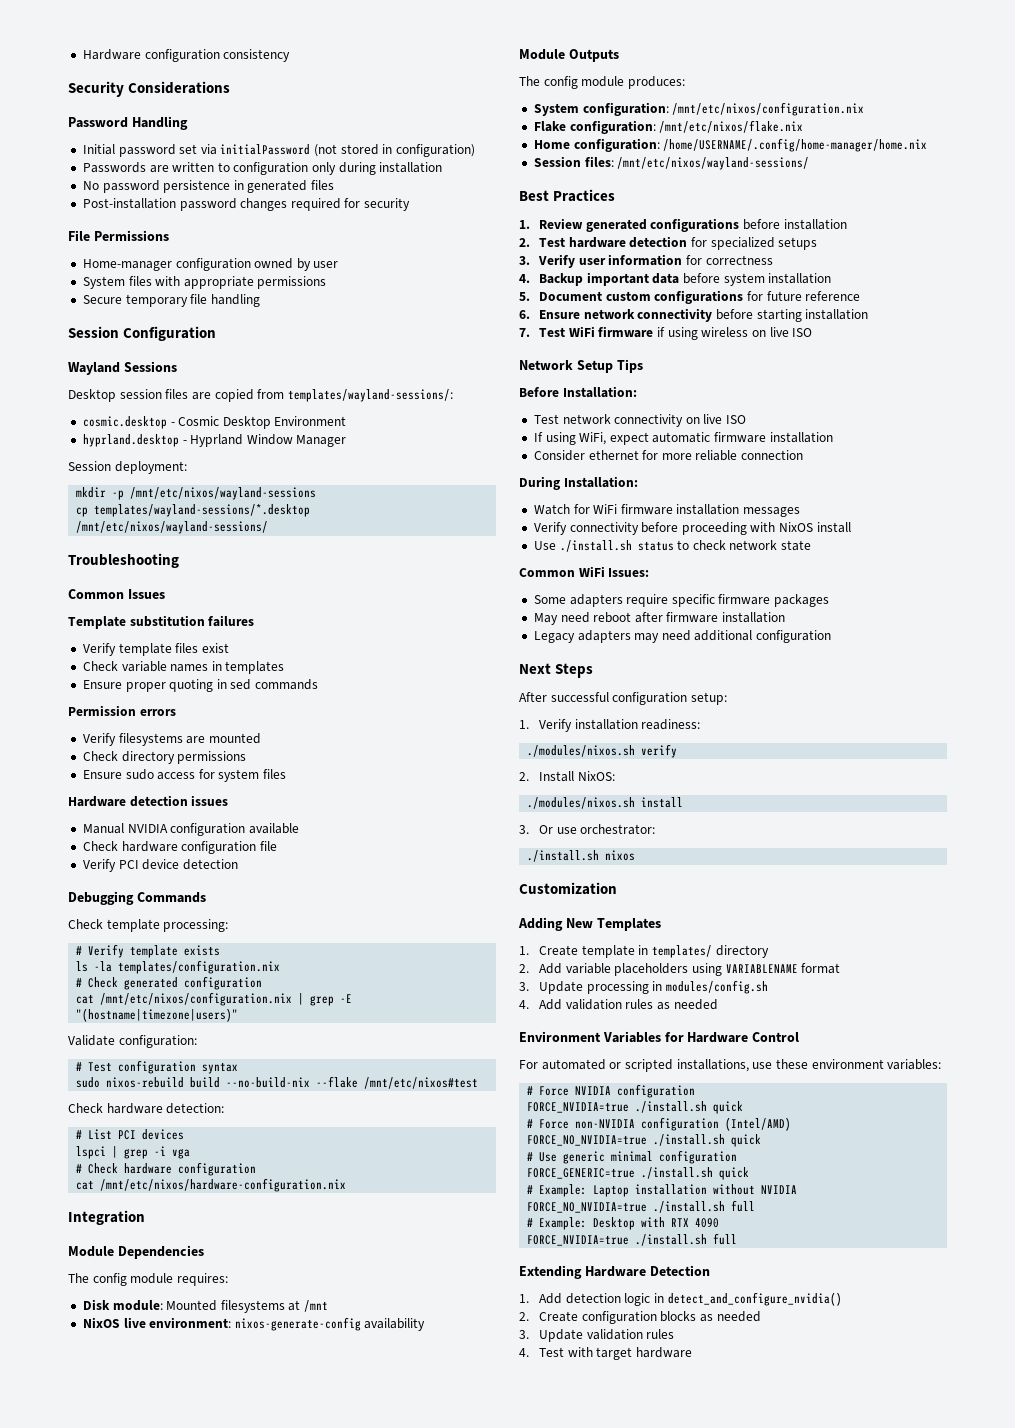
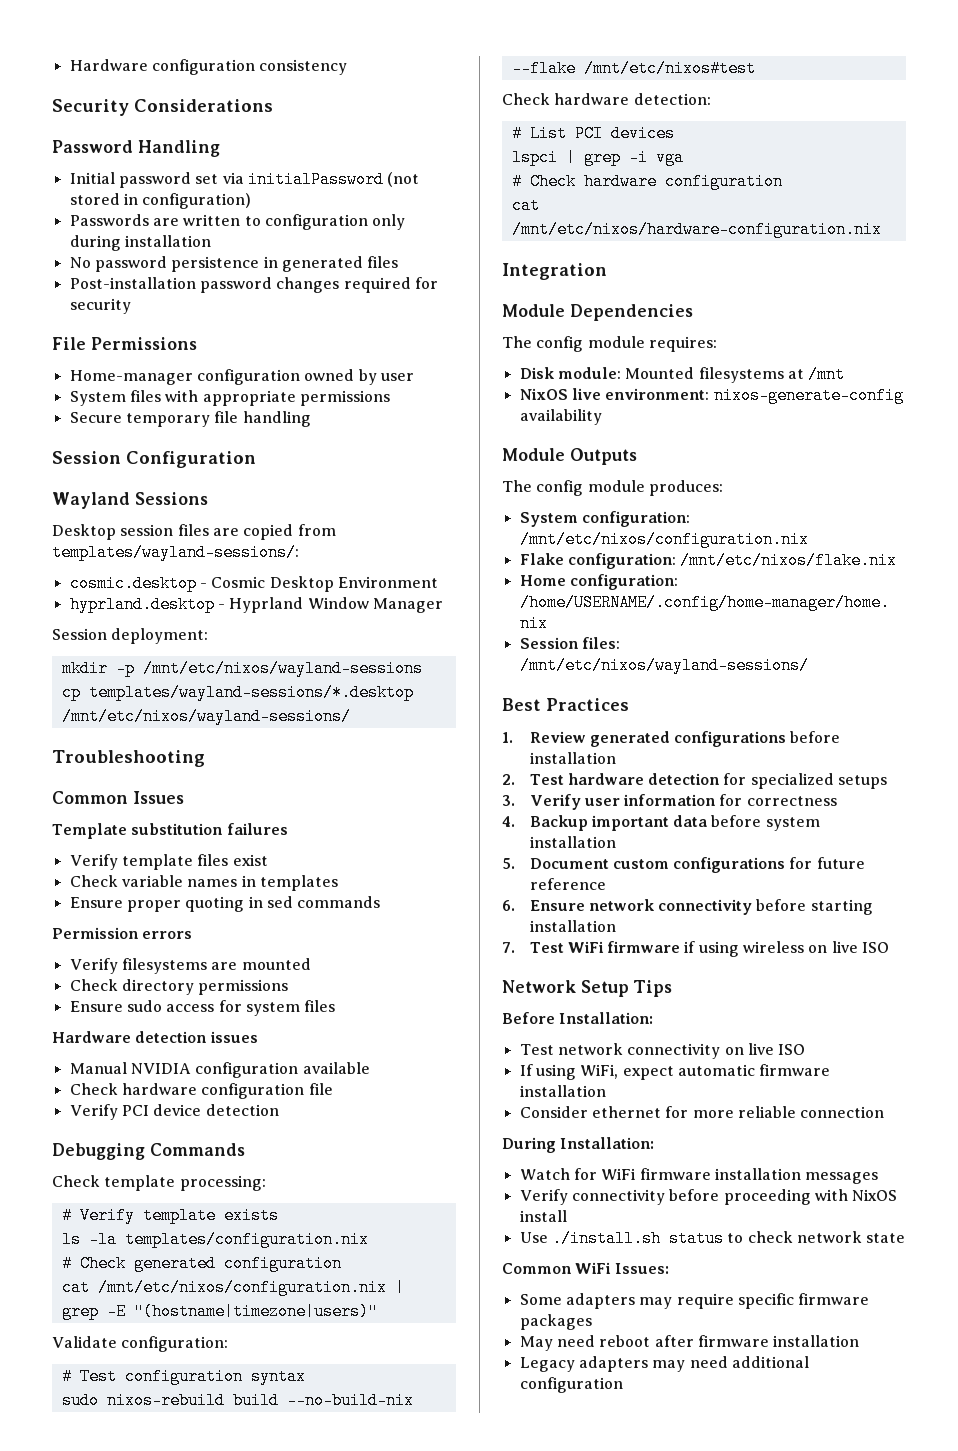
- Some adapters require specific firmware packages
+ Some adapters may require specific firmware packages
- Next Steps
- After successful configuration setup:
- 1. Verify installation readiness:
- ./modules/nixos.sh verify
- 2. Install NixOS:
- ./modules/nixos.sh install
- 3. Or use orchestrator:
- ./install.sh nixos
- Customization
- Adding New Templates
- 1. Create template in templates/ directory
- 2. Add variable placeholders using VARIABLENAME format
- 3. Update processing in modules/config.sh
- 4. Add validation rules as needed
- Environment Variables for Hardware Control
- For automated or scripted installations, use these environment variables:
- # Force NVIDIA configuration
- FORCE_NVIDIA=true ./install.sh quick
- # Force non-NVIDIA configuration (Intel/AMD)
- FORCE_NO_NVIDIA=true ./install.sh quick
- # Use generic minimal configuration
- FORCE_GENERIC=true ./install.sh quick
- # Example: Laptop installation without NVIDIA
- FORCE_NO_NVIDIA=true ./install.sh full
- # Example: Desktop with RTX 4090
- FORCE_NVIDIA=true ./install.sh full
- Extending Hardware Detection
- 1. Add detection logic in detect_and_configure_nvidia()
- 2. Create configuration blocks as needed
- 3. Update validation rules
- 4. Test with target hardware

